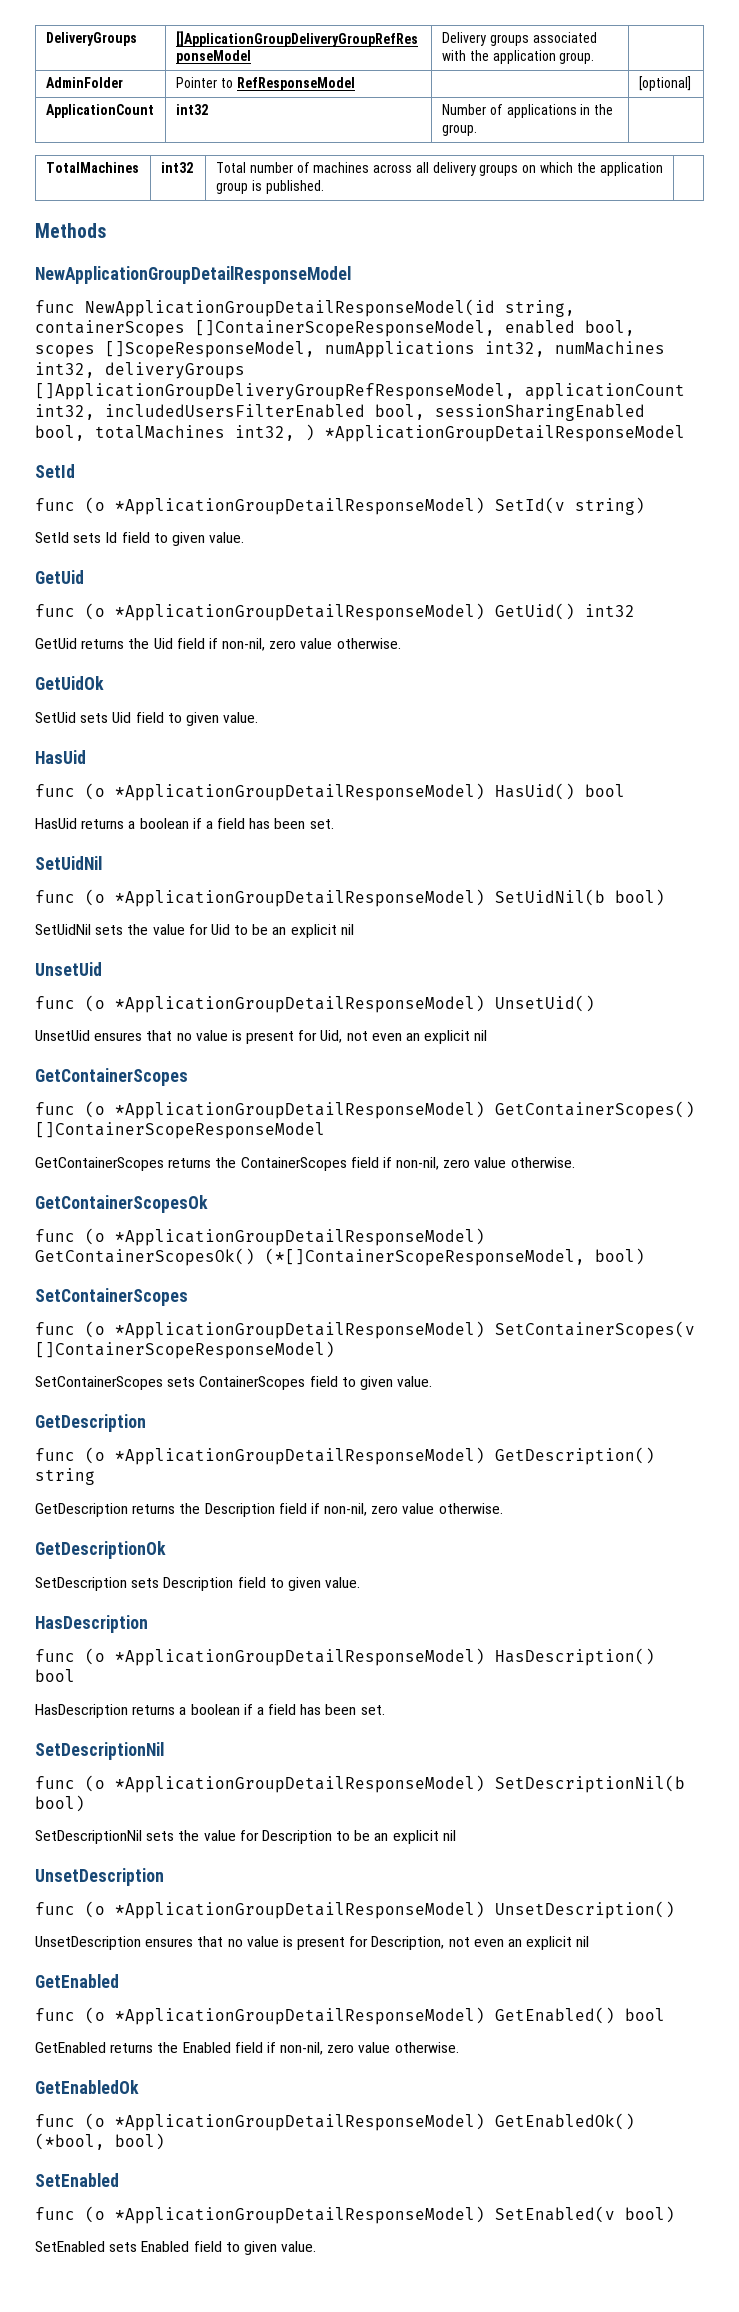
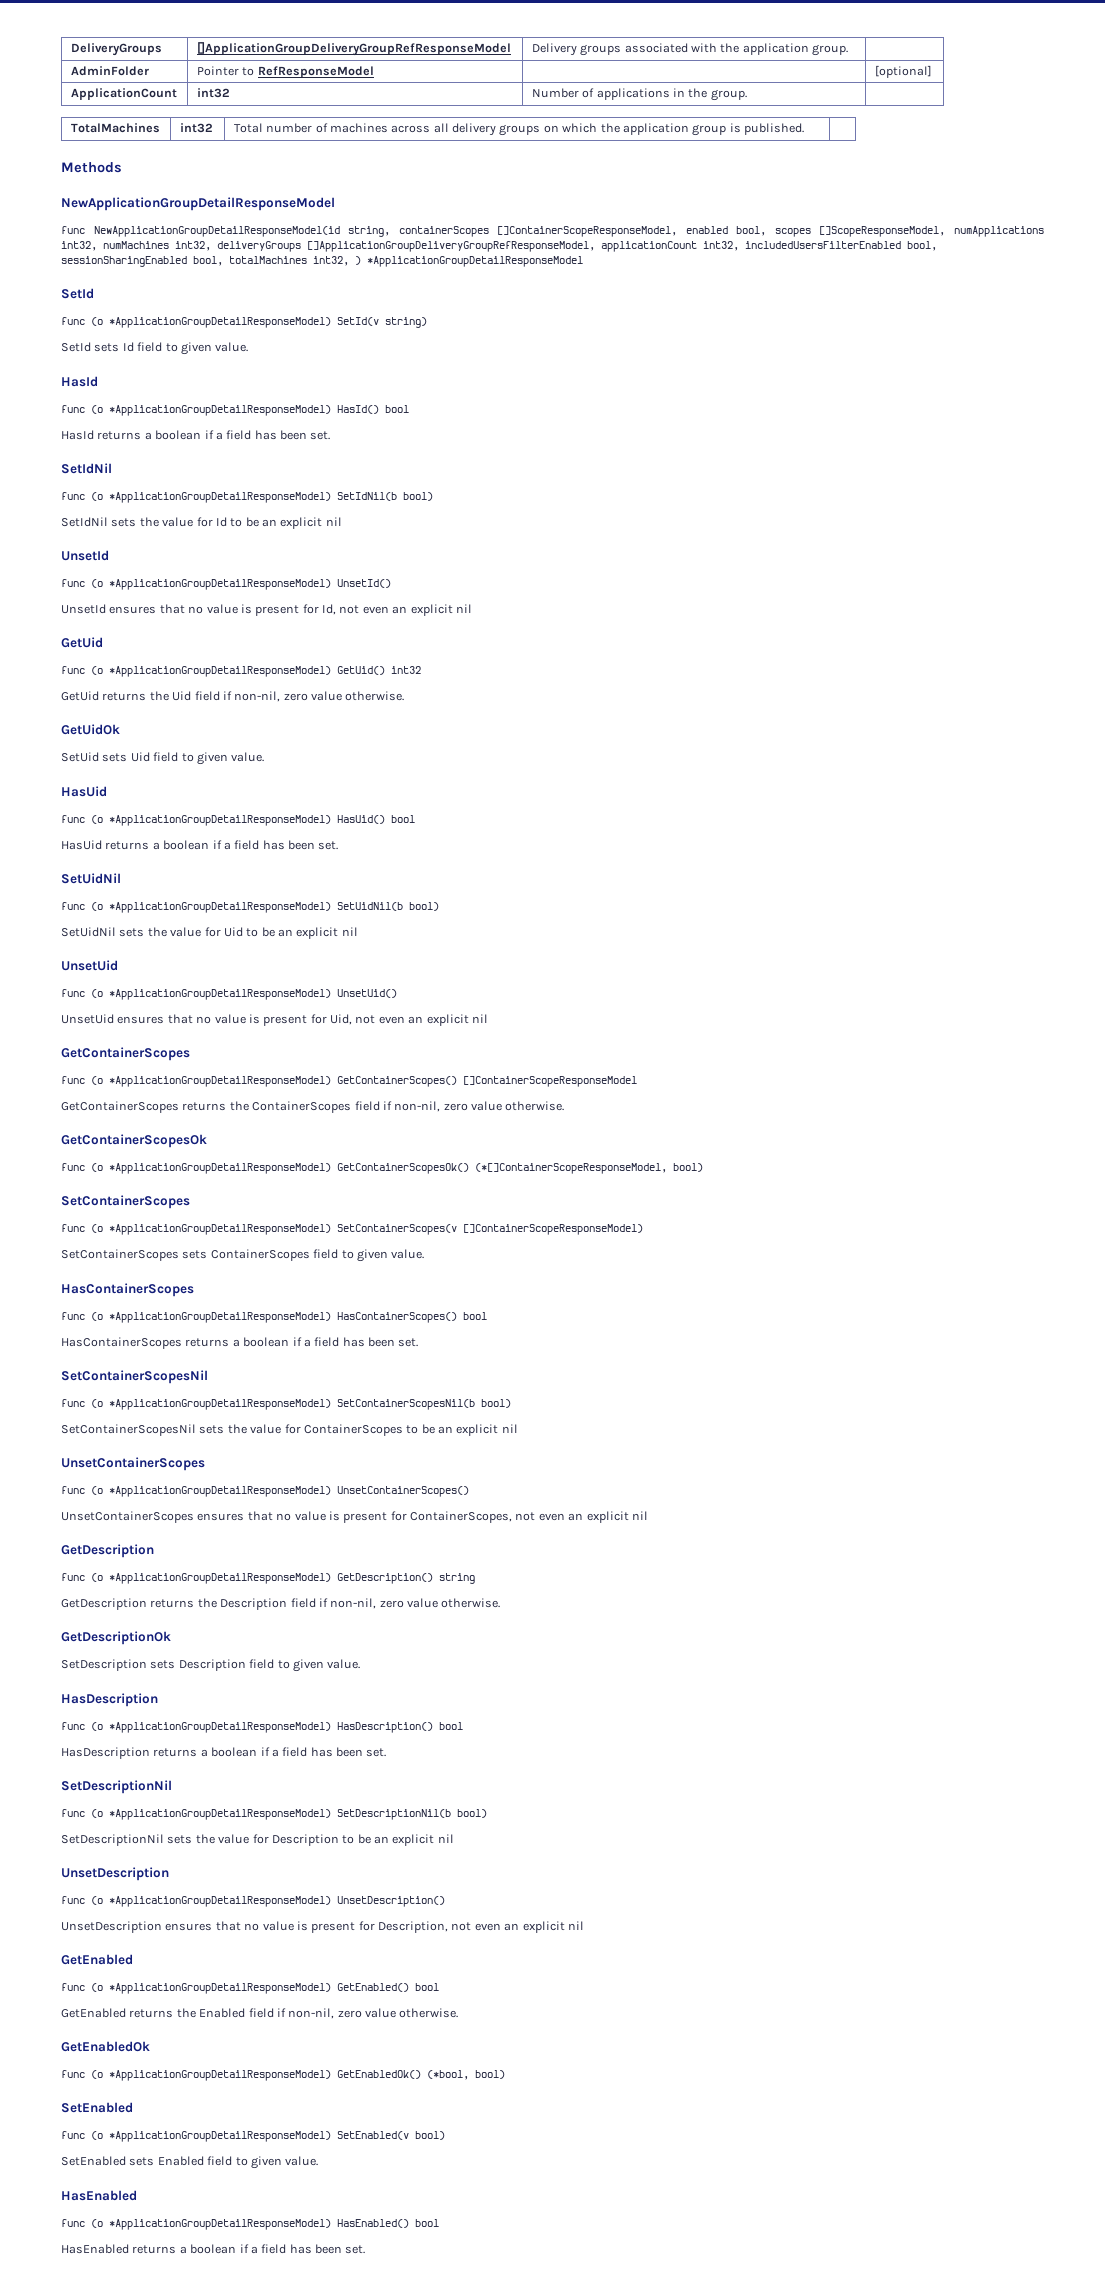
  SetId sets Id field to given value.
+ HasId
+ func (o *ApplicationGroupDetailResponseModel) HasId() bool
+ HasId returns a boolean if a field has been set.
+ SetIdNil
+ func (o *ApplicationGroupDetailResponseModel) SetIdNil(b bool)
+ SetIdNil sets the value for Id to be an explicit nil
+ UnsetId
+ func (o *ApplicationGroupDetailResponseModel) UnsetId()
+ UnsetId ensures that no value is present for Id, not even an explicit nil
  SetContainerScopes sets ContainerScopes field to given value.
+ HasContainerScopes
+ func (o *ApplicationGroupDetailResponseModel) HasContainerScopes() bool
+ HasContainerScopes returns a boolean if a field has been set.
+ SetContainerScopesNil
+ func (o *ApplicationGroupDetailResponseModel) SetContainerScopesNil(b bool)
+ SetContainerScopesNil sets the value for ContainerScopes to be an explicit nil
+ UnsetContainerScopes
+ func (o *ApplicationGroupDetailResponseModel) UnsetContainerScopes()
+ UnsetContainerScopes ensures that no value is present for ContainerScopes, not even an explicit nil
  SetEnabled sets Enabled field to given value.
+ HasEnabled
+ func (o *ApplicationGroupDetailResponseModel) HasEnabled() bool
+ HasEnabled returns a boolean if a field has been set.

